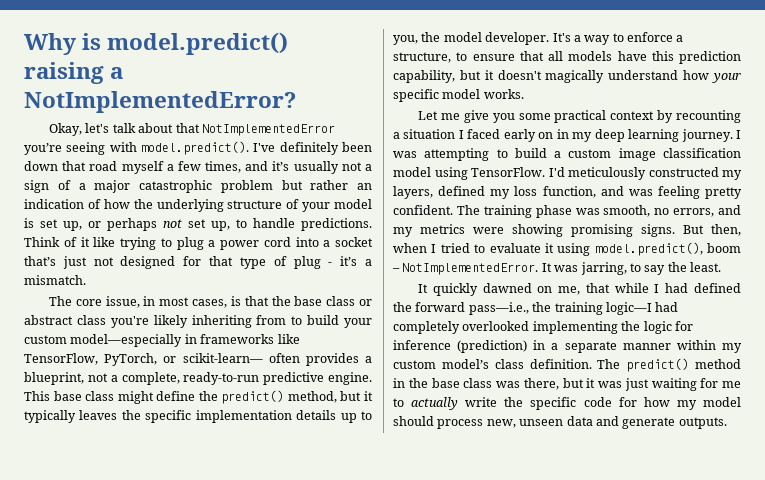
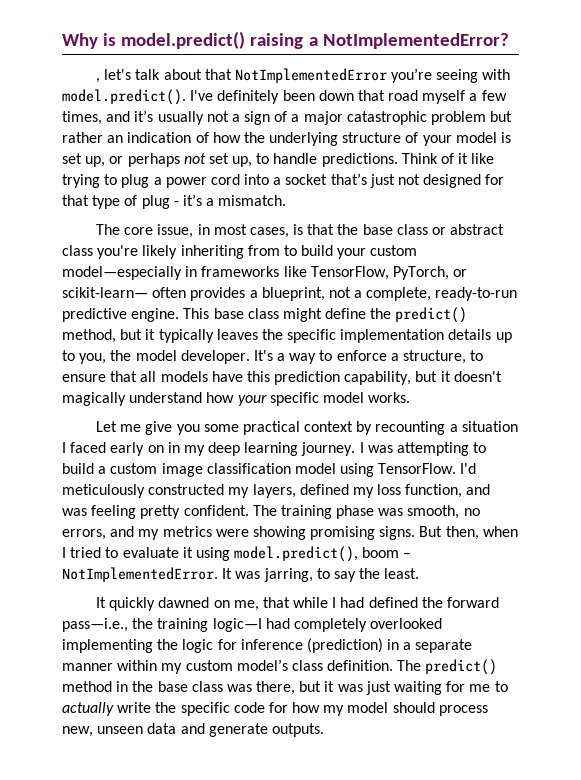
- Okay, let's talk about that NotImplementedError you’re seeing with model.predict(). I've definitely been down that road myself a few times, and it’s usually not a sign of a major catastrophic problem but rather an indication of how the underlying structure of your model is set up, or perhaps not set up, to handle predictions.
+ , let's talk about that NotImplementedError you’re seeing with model.predict(). I've definitely been down that road myself a few times, and it’s usually not a sign of a major catastrophic problem but rather an indication of how the underlying structure of your model is set up, or perhaps not set up, to handle predictions.

